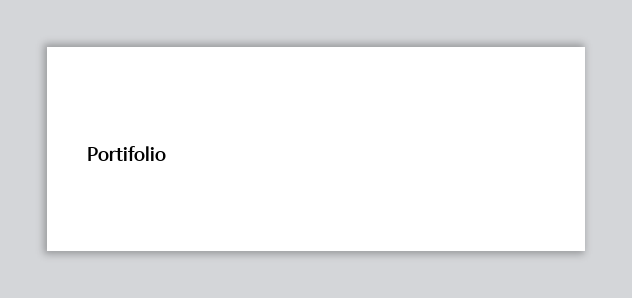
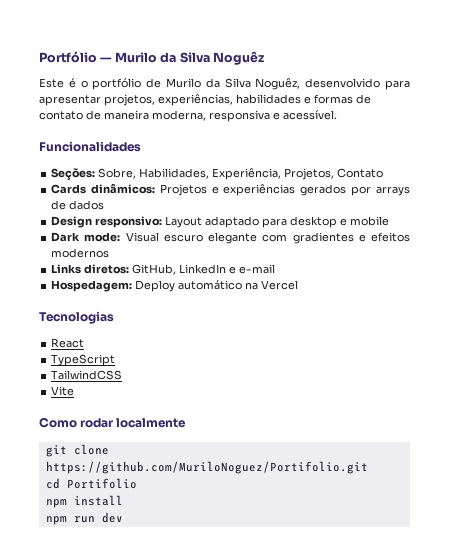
- Portifolio
+ Portfólio — Murilo da Silva Noguêz
+ Este é o portfólio de Murilo da Silva Noguêz, desenvolvido para apresentar projetos, experiências, habilidades e formas de contato de maneira moderna, responsiva e acessível.
+ Funcionalidades
+ Seções: Sobre, Habilidades, Experiência, Projetos, Contato
+ Cards dinâmicos: Projetos e experiências gerados por arrays de dados
+ Design responsivo: Layout adaptado para desktop e mobile
+ Dark mode: Visual escuro elegante com gradientes e efeitos modernos
+ Links diretos: GitHub, LinkedIn e e-mail
+ Hospedagem: Deploy automático na Vercel
+ Tecnologias
+ React
+ TypeScript
+ TailwindCSS
+ Vite
+ Como rodar localmente
+ git clone https://github.com/MuriloNoguez/Portifolio.git
+ cd Portifolio
+ npm install
+ npm run dev

